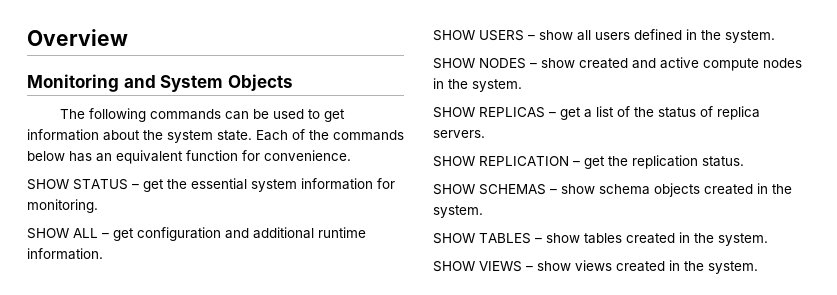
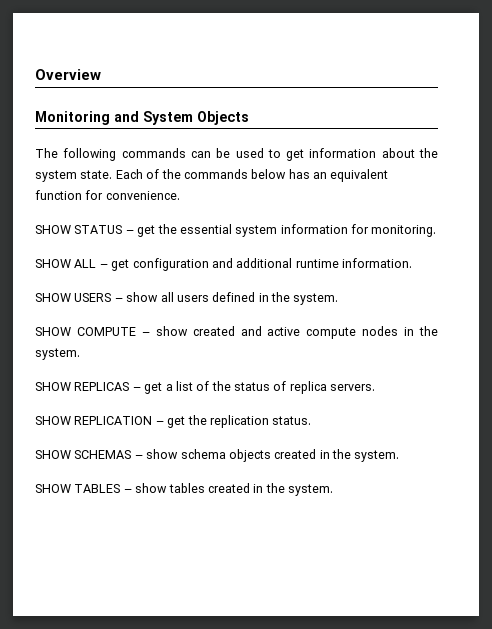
- SHOW NODES – show created and active compute nodes in the system.
+ SHOW COMPUTE – show created and active compute nodes in the system.
- SHOW VIEWS – show views created in the system.

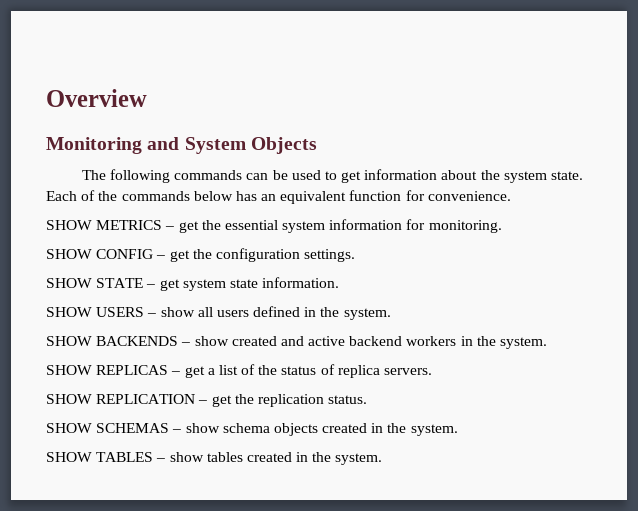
- SHOW STATUS – get the essential system information for monitoring.
+ SHOW METRICS – get the essential system information for monitoring.
- SHOW ALL – get configuration and additional runtime information.
+ SHOW CONFIG – get the configuration settings.
+ SHOW STATE – get system state information.
- SHOW COMPUTE – show created and active compute nodes in the system.
+ SHOW BACKENDS – show created and active backend workers in the system.

